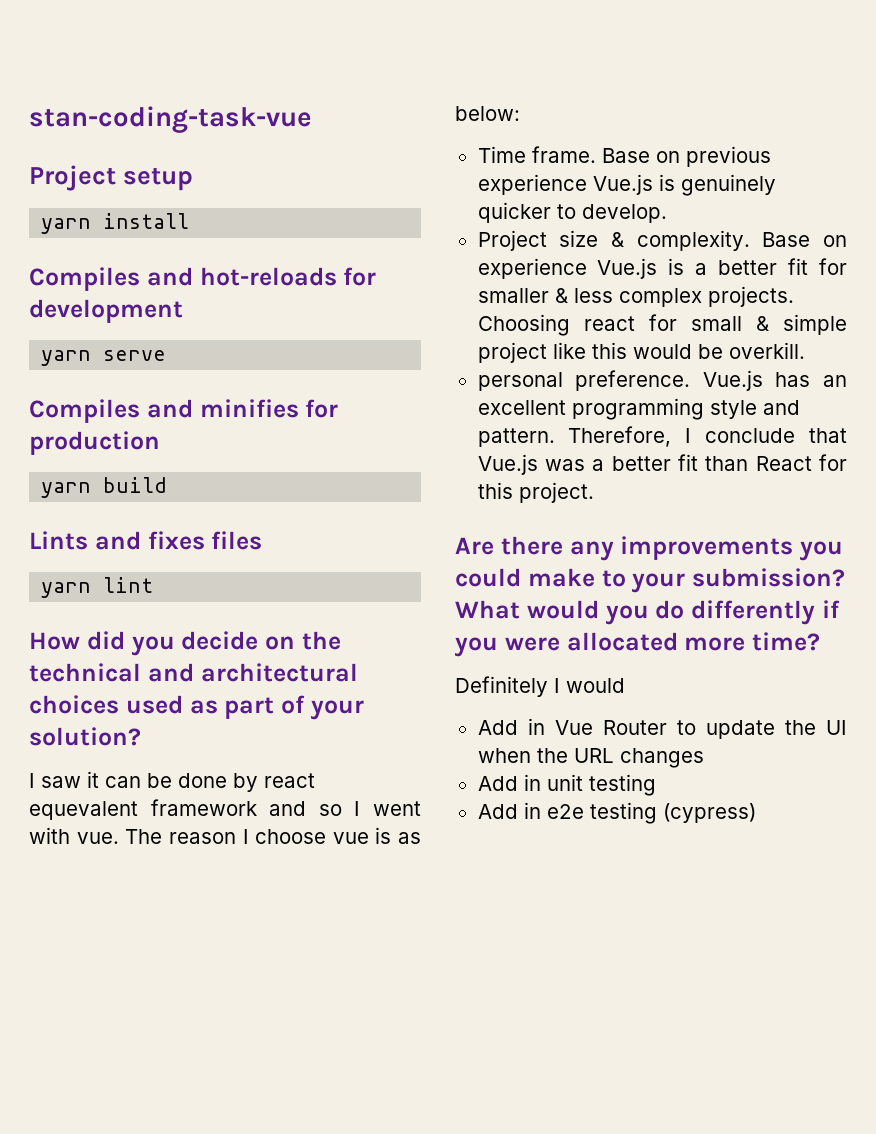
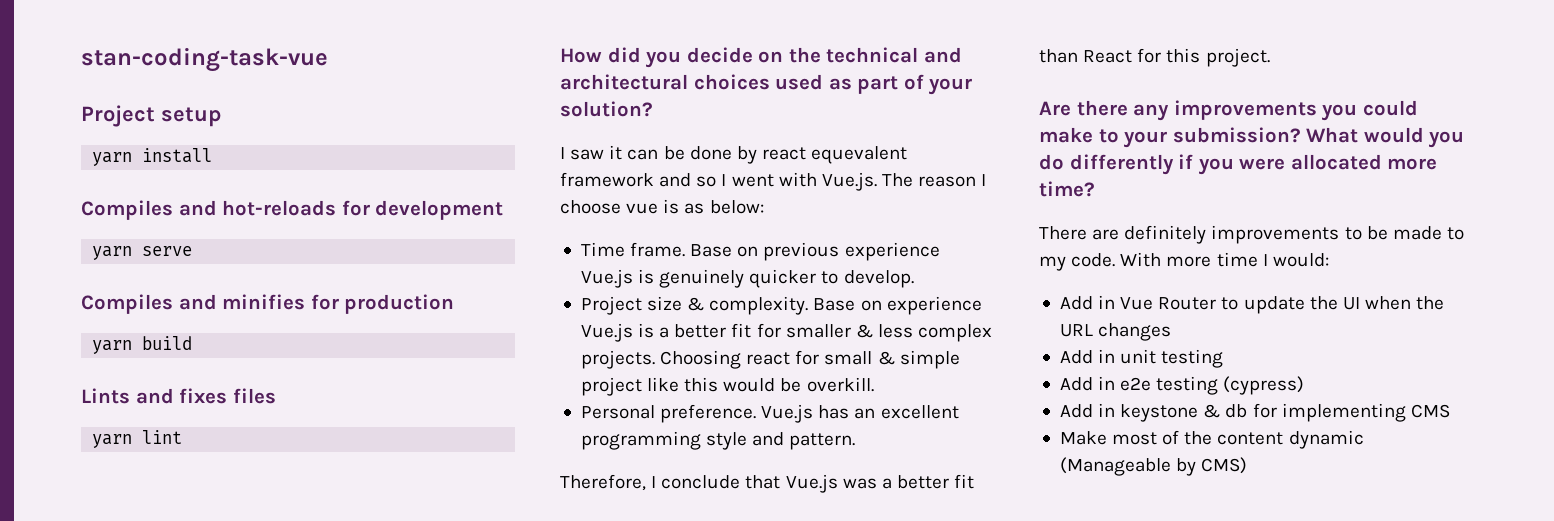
- I saw it can be done by react equevalent framework and so I went with vue. The reason I choose vue is as below:
+ I saw it can be done by react equevalent framework and so I went with Vue.js. The reason I choose vue is as below:
- personal preference.
+ Personal preference.
- Vue.js has an excellent programming style and pattern. Therefore, I conclude that Vue.js was a better fit than React for this project.
+ Vue.js has an excellent programming style and pattern.
+ Therefore, I conclude that Vue.js was a better fit than React for this project.
- Definitely I would
+ There are definitely improvements to be made to my code. With more time I would:
+ Add in keystone & db for implementing CMS
+ Make most of the content dynamic (Manageable by CMS)

